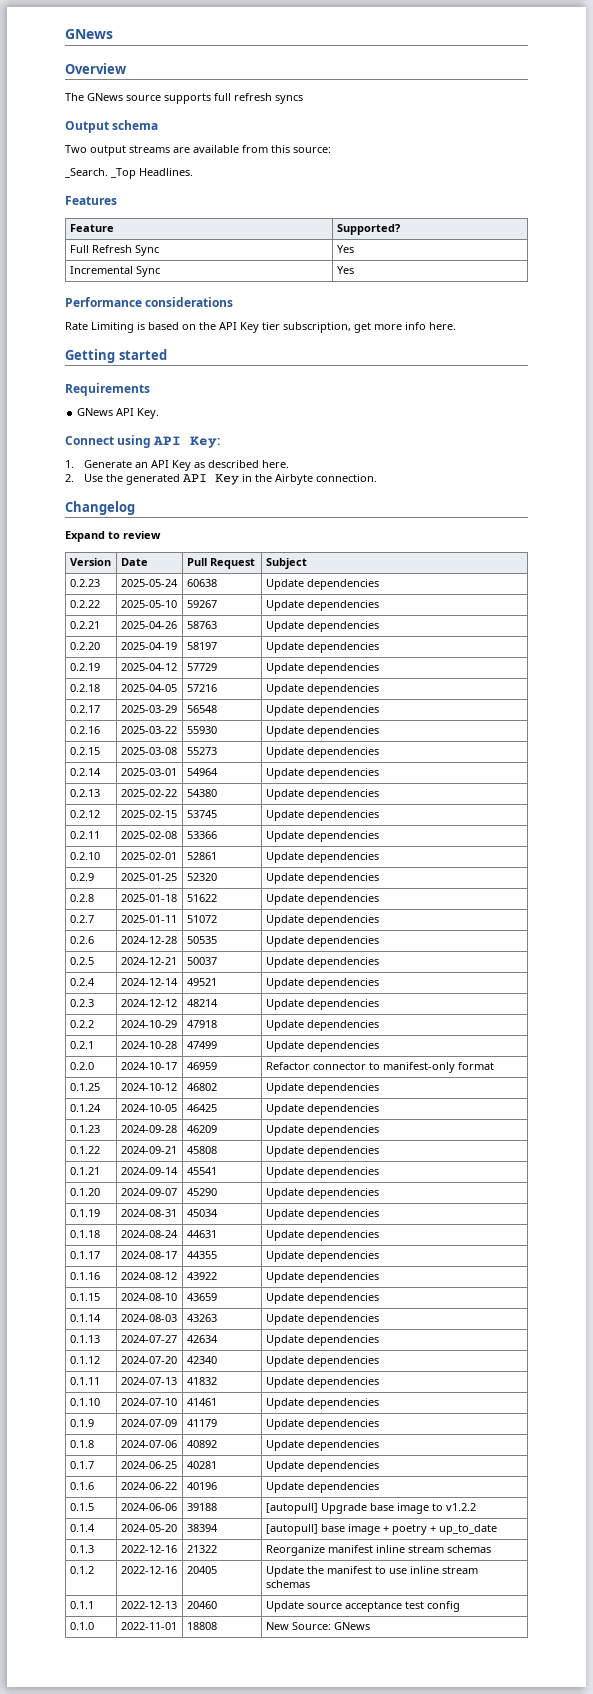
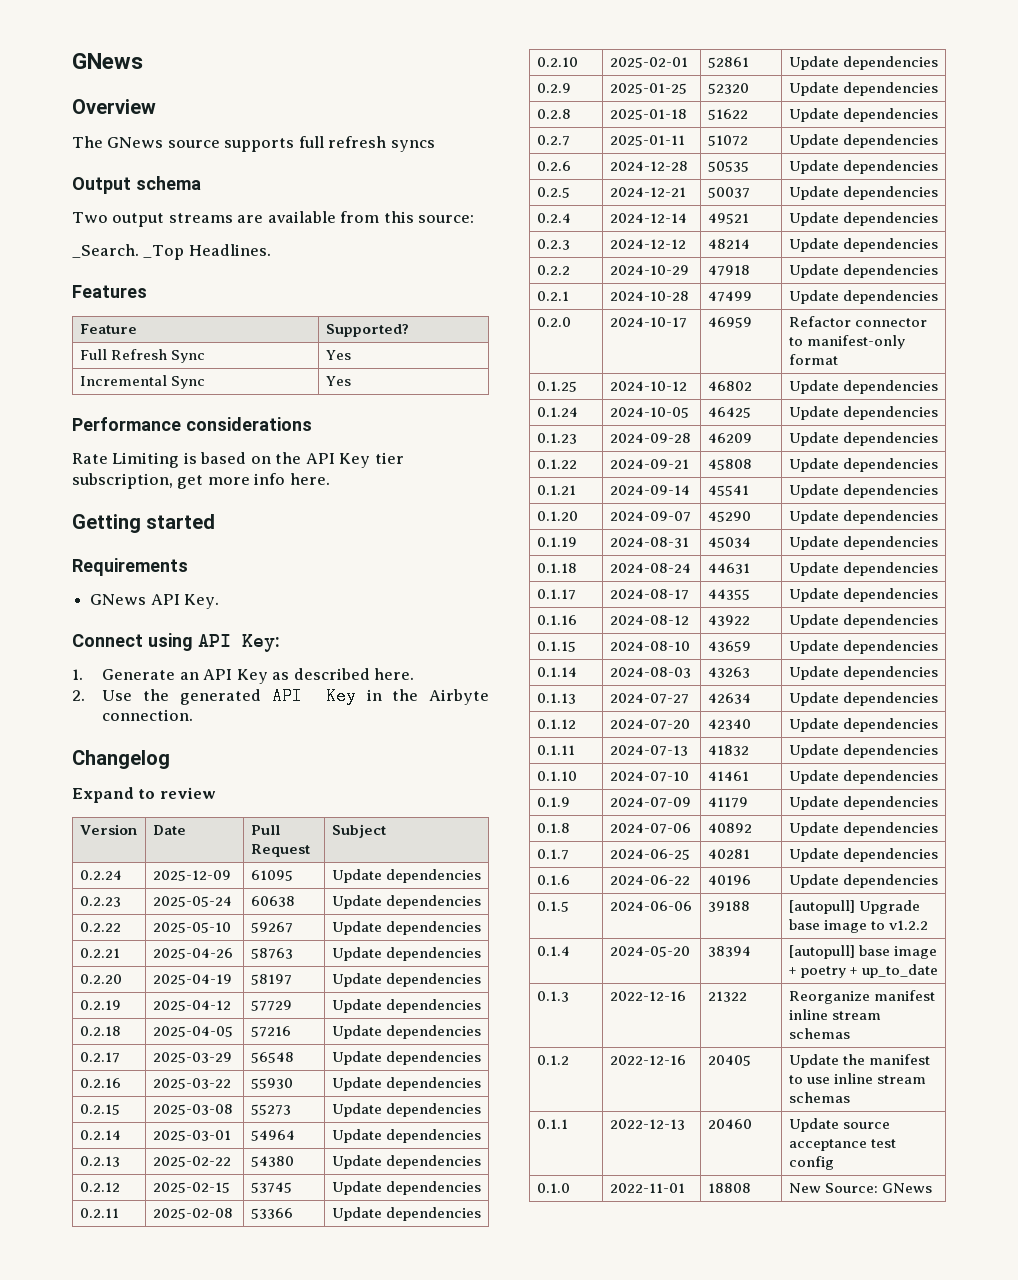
+ 0.2.24 | 2025-12-09 | 61095 | Update dependencies

